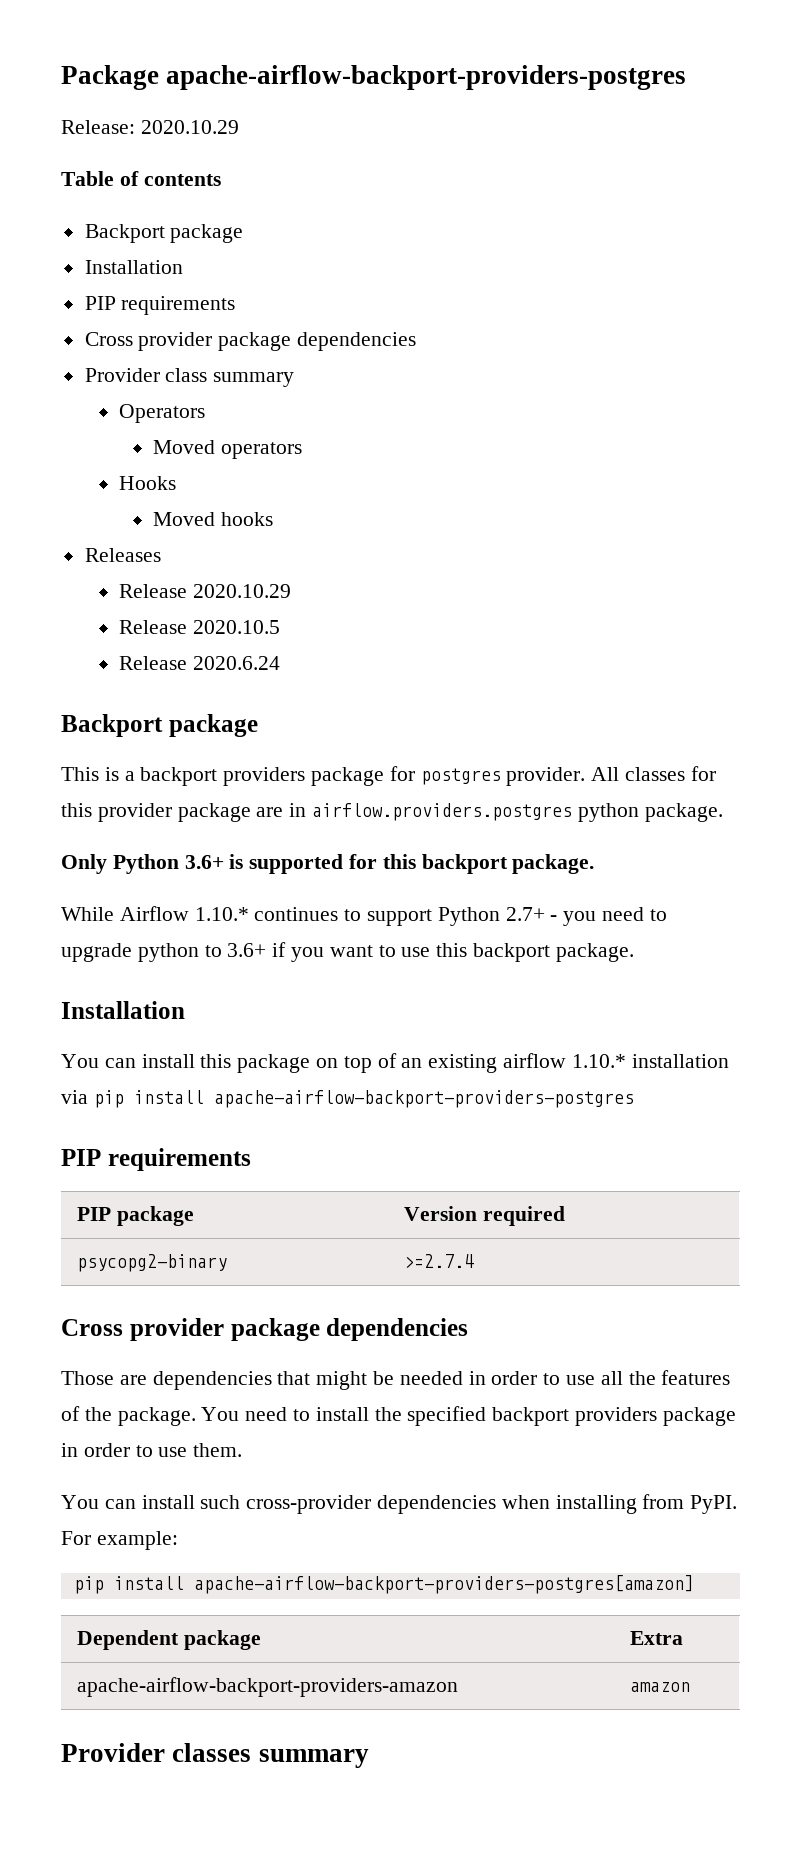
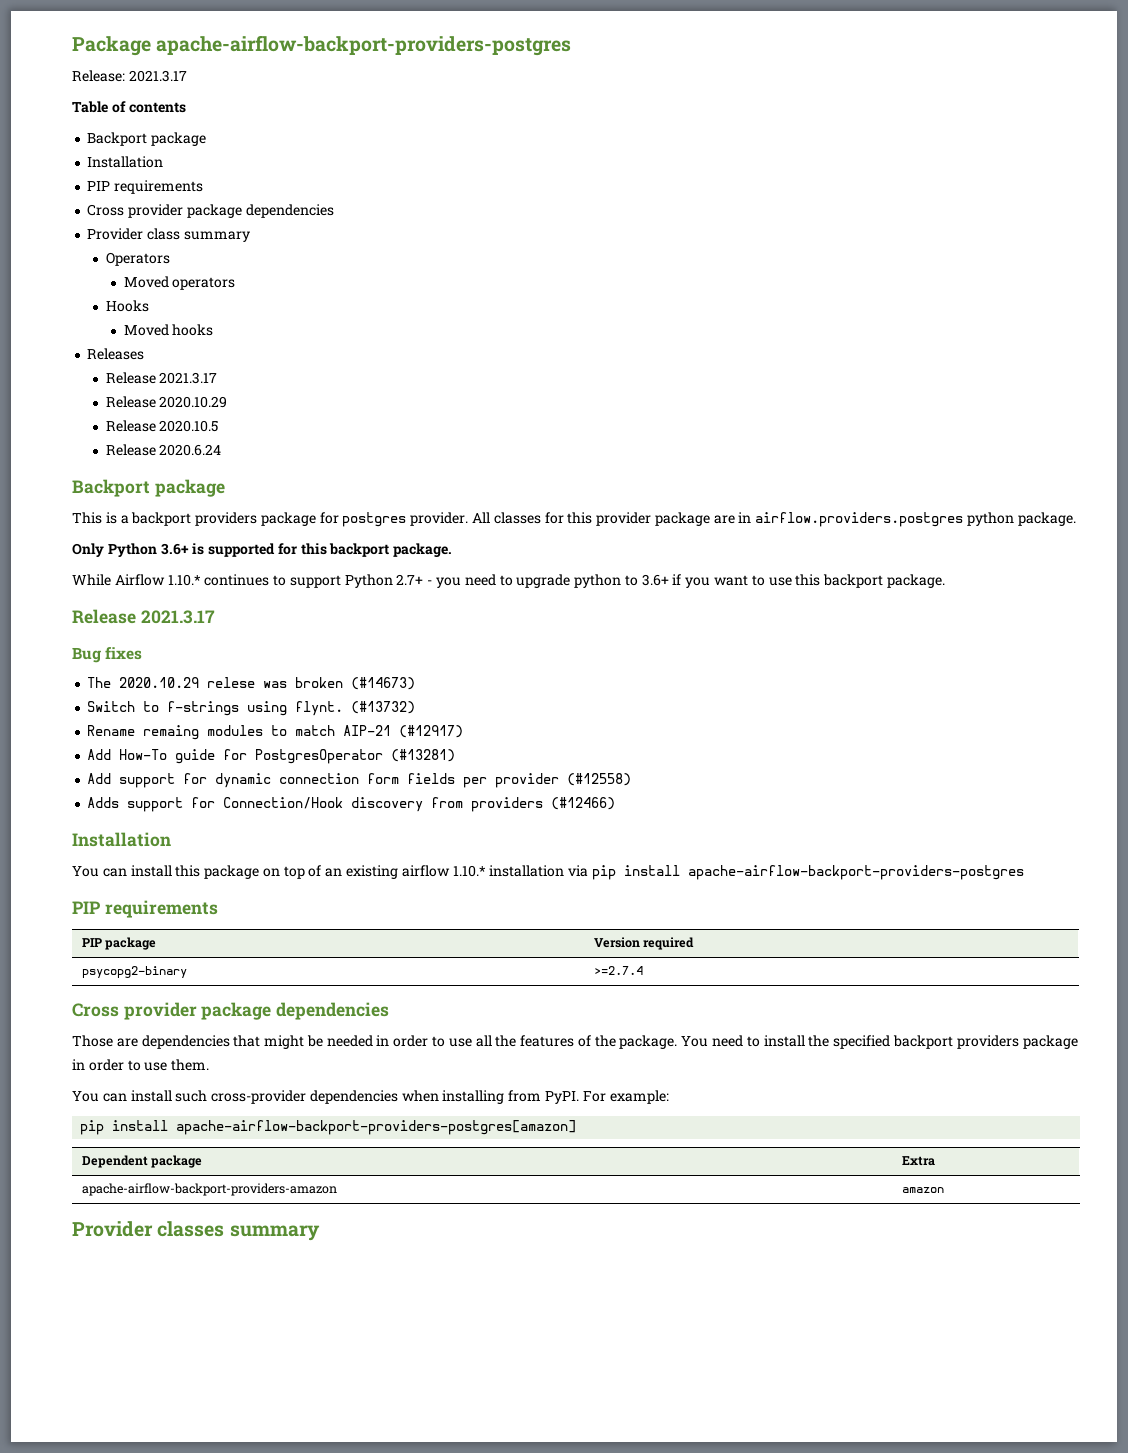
- Release: 2020.10.29
+ Release: 2021.3.17
  Releases
+ Release 2021.3.17
  While Airflow 1.10.* continues to support Python 2.7+ - you need to upgrade python to 3.6+ if you want to use this backport package.
+ Release 2021.3.17
+ Bug fixes
+ The 2020.10.29 relese was broken (#14673)
+ Switch to f-strings using flynt. (#13732)
+ Rename remaing modules to match AIP-21 (#12917)
+ Add How-To guide for PostgresOperator (#13281)
+ Add support for dynamic connection form fields per provider (#12558)
+ Adds support for Connection/Hook discovery from providers (#12466)

